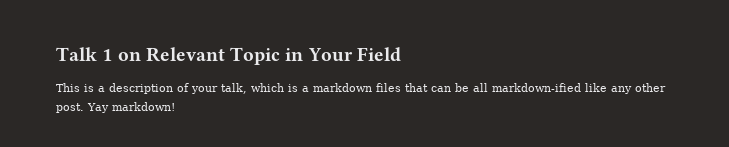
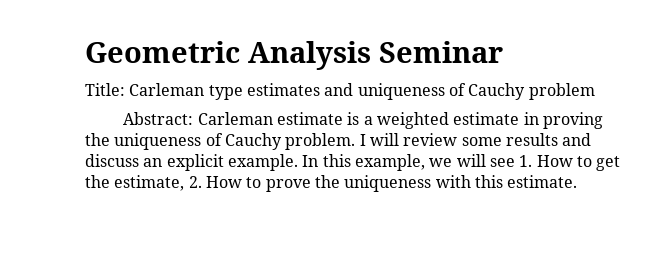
- Talk 1 on Relevant Topic in Your Field
- This is a description of your talk, which is a markdown files that can be all markdown-ified like any other post. Yay markdown!
+ Geometric Analysis Seminar
+ Title: Carleman type estimates and uniqueness of Cauchy problem
+ Abstract: Carleman estimate is a weighted estimate in proving the uniqueness of Cauchy problem. I will review some results and discuss an explicit example. In this example, we will see 1. How to get the estimate, 2. How to prove the uniqueness with this estimate.

